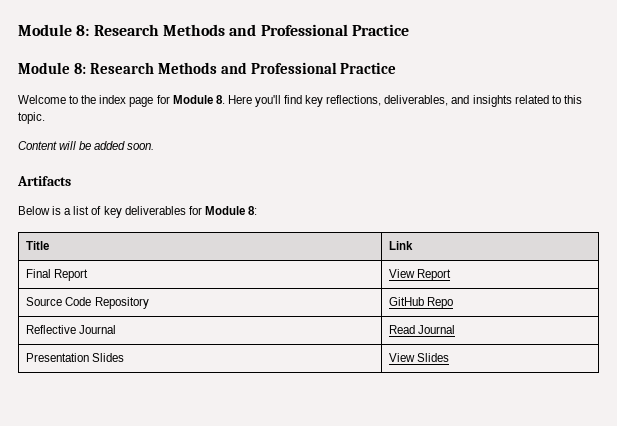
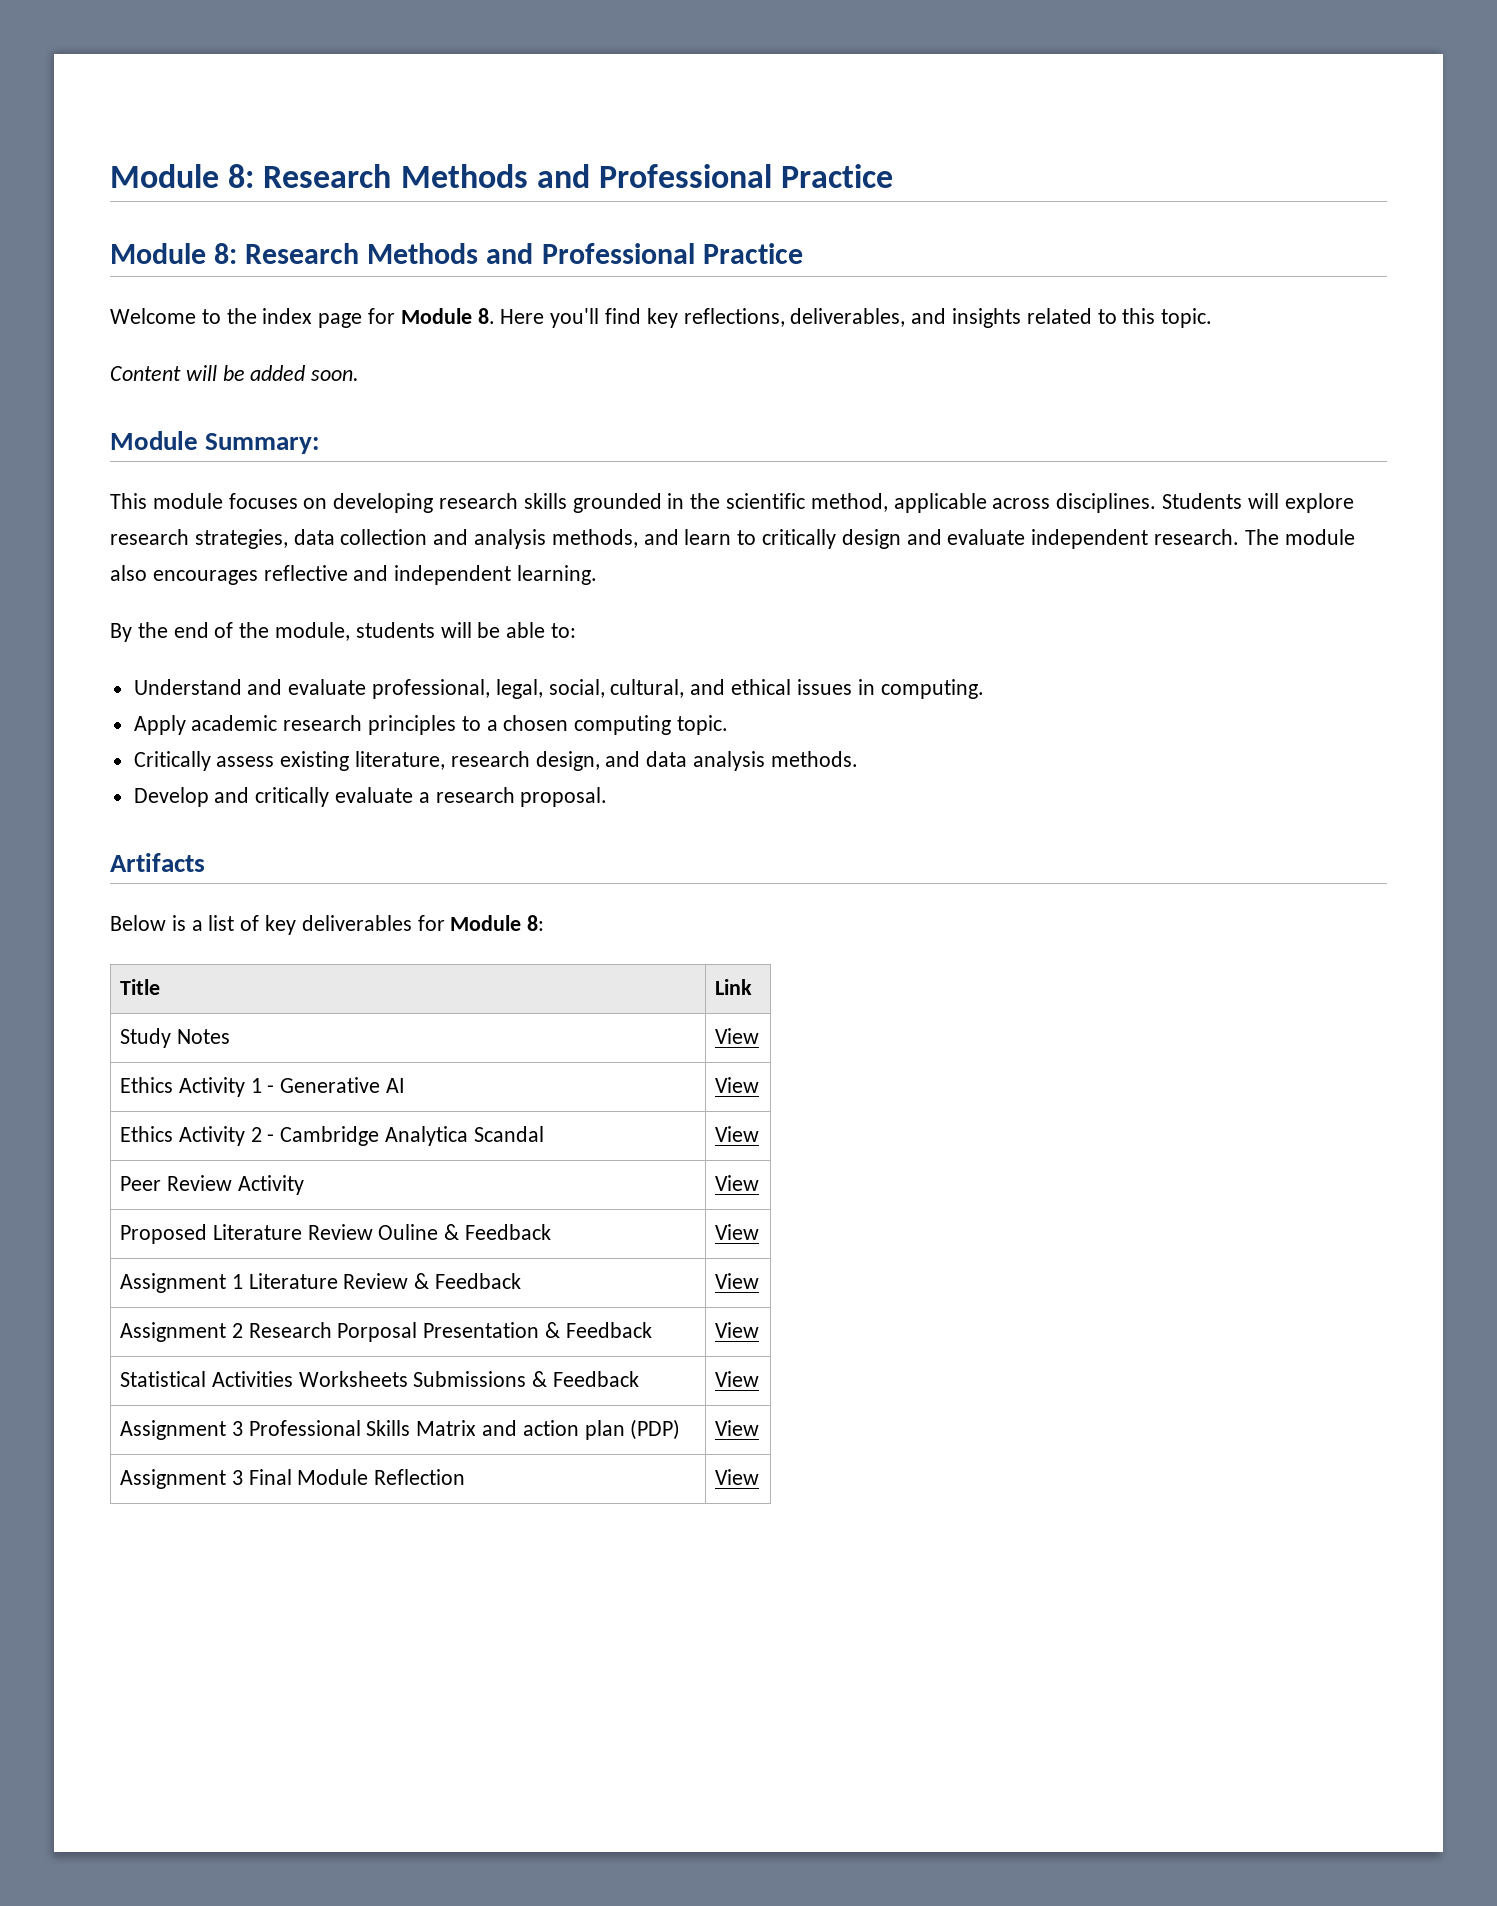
+ Module Summary:
+ This module focuses on developing research skills grounded in the scientific method, applicable across disciplines. Students will explore research strategies, data collection and analysis methods, and learn to critically design and evaluate independent research. The module also encourages reflective and independent learning.
+ By the end of the module, students will be able to:
+ Understand and evaluate professional, legal, social, cultural, and ethical issues in computing.
+ Apply academic research principles to a chosen computing topic.
+ Critically assess existing literature, research design, and data analysis methods.
+ Develop and critically evaluate a research proposal.
- Final Report | View Report
- Source Code Repository | GitHub Repo
- Reflective Journal | Read Journal
- Presentation Slides | View Slides
+ Study Notes | View
+ Ethics Activity 1 - Generative AI | View
+ Ethics Activity 2 - Cambridge Analytica Scandal | View
+ Peer Review Activity | View
+ Proposed Literature Review Ouline & Feedback | View
+ Assignment 1 Literature Review & Feedback | View
+ Assignment 2 Research Porposal Presentation & Feedback | View
+ Statistical Activities Worksheets Submissions & Feedback | View
+ Assignment 3 Professional Skills Matrix and action plan (PDP) | View
+ Assignment 3 Final Module Reflection | View

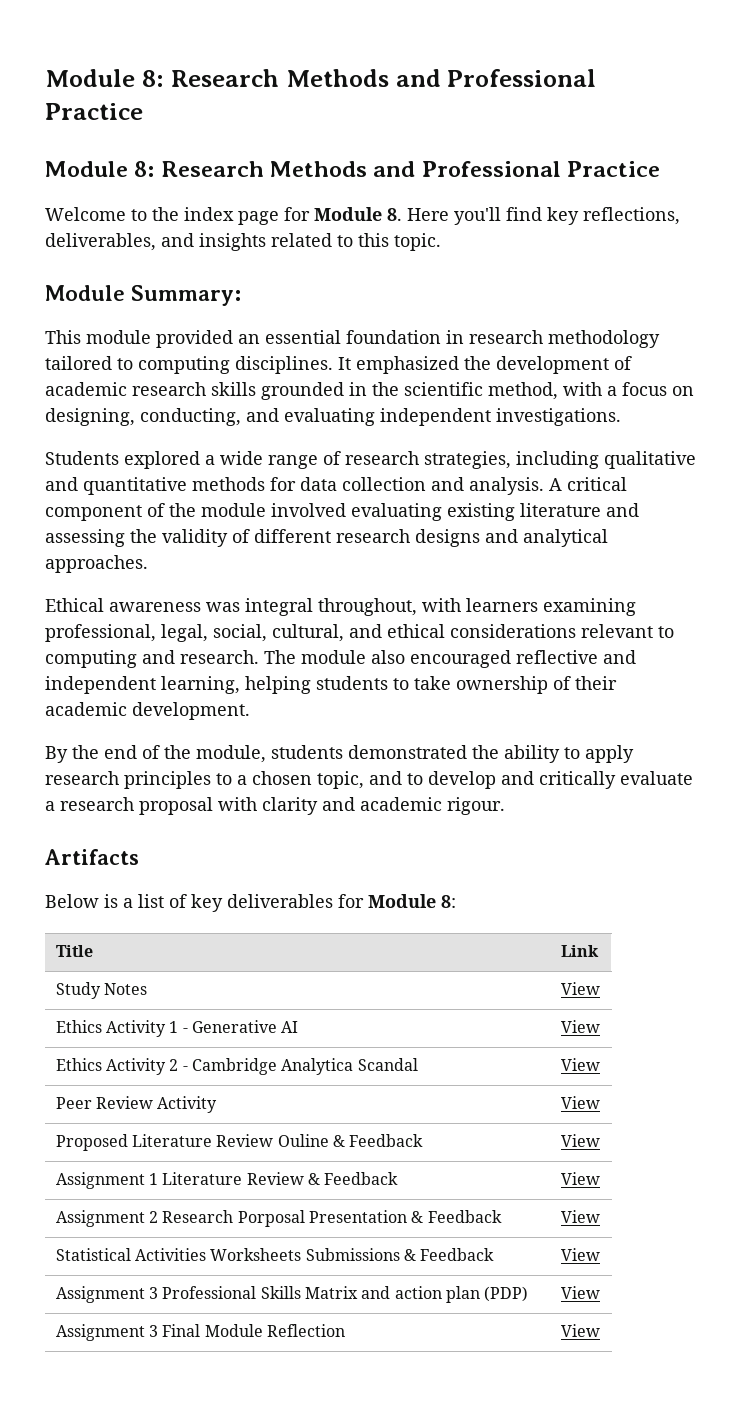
- Content will be added soon.
- This module focuses on developing research skills grounded in the scientific method, applicable across disciplines. Students will explore research strategies, data collection and analysis methods, and learn to critically design and evaluate independent research.
+ This module provided an essential foundation in research methodology tailored to computing disciplines. It emphasized the development of academic research skills grounded in the scientific method, with a focus on designing, conducting, and evaluating independent investigations.
+ Students explored a wide range of research strategies, including qualitative and quantitative methods for data collection and analysis. A critical component of the module involved evaluating existing literature and assessing the validity of different research designs and analytical approaches.
+ Ethical awareness was integral throughout, with learners examining professional, legal, social, cultural, and ethical considerations relevant to computing and research.
- The module also encourages reflective and independent learning.
+ The module also encouraged reflective and independent learning, helping students to take ownership of their academic development.
- By the end of the module, students will be able to:
- Understand and evaluate professional, legal, social, cultural, and ethical issues in computing.
- Apply academic research principles to a chosen computing topic.
- Critically assess existing literature, research design, and data analysis methods.
- Develop and critically evaluate a research proposal.
+ By the end of the module, students demonstrated the ability to apply research principles to a chosen topic, and to develop and critically evaluate a research proposal with clarity and academic rigour.

